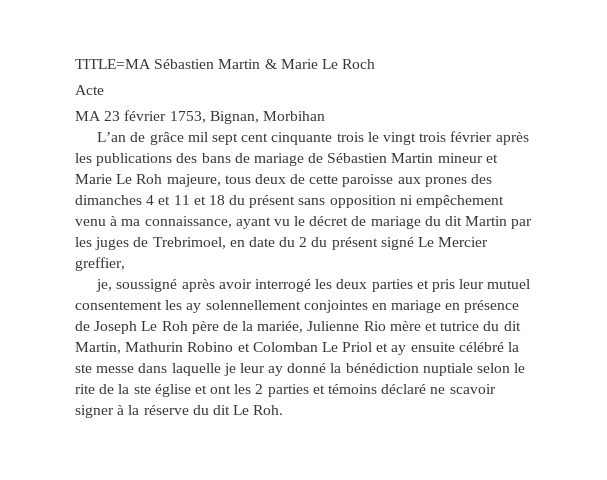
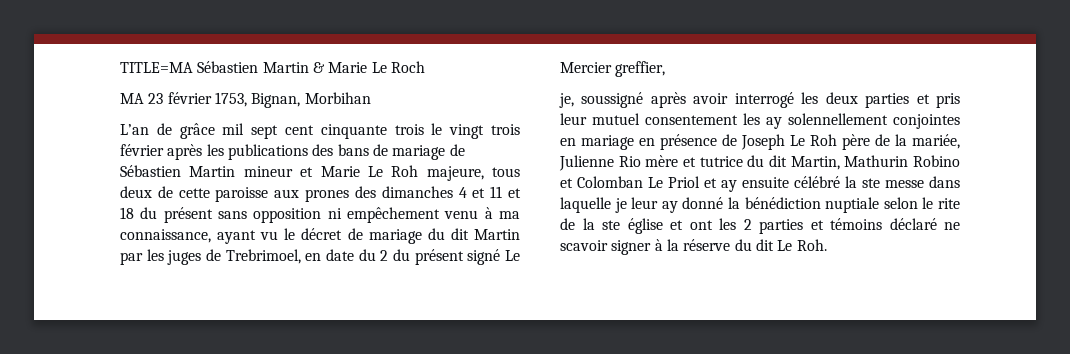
- Acte

